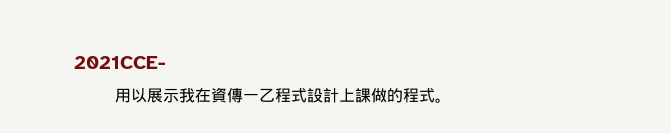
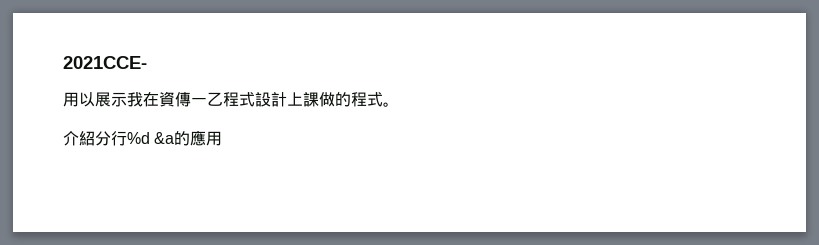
+ 介紹分行%d &a的應用

